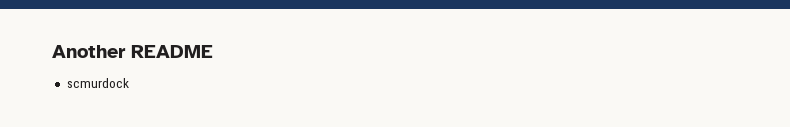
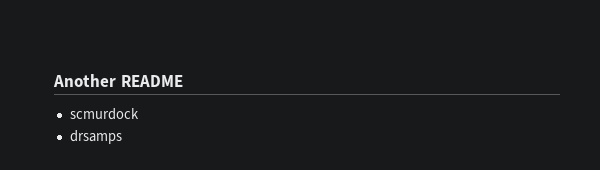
+ drsamps

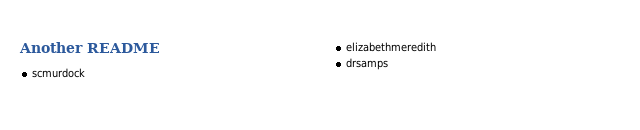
+ elizabethmeredith

